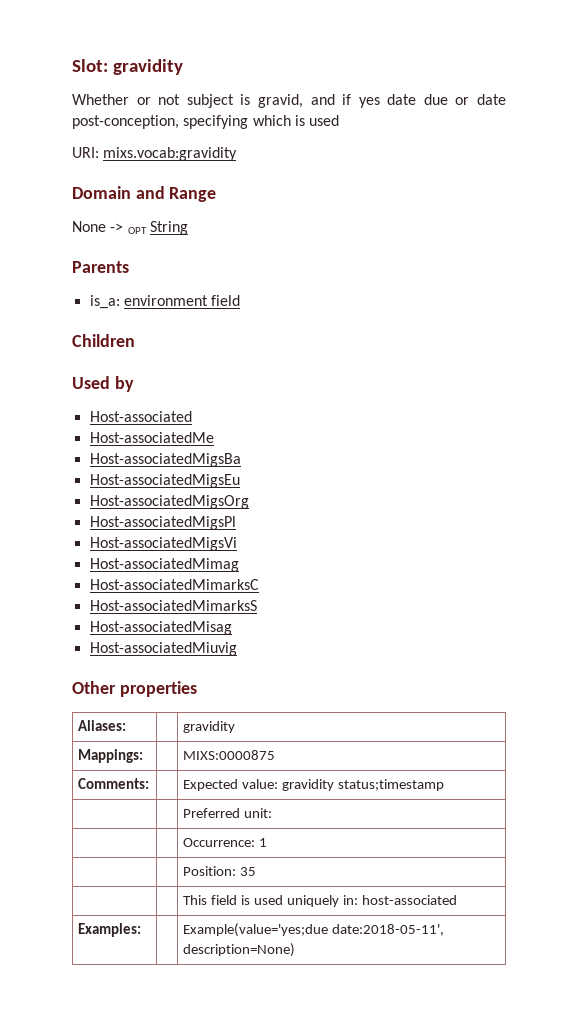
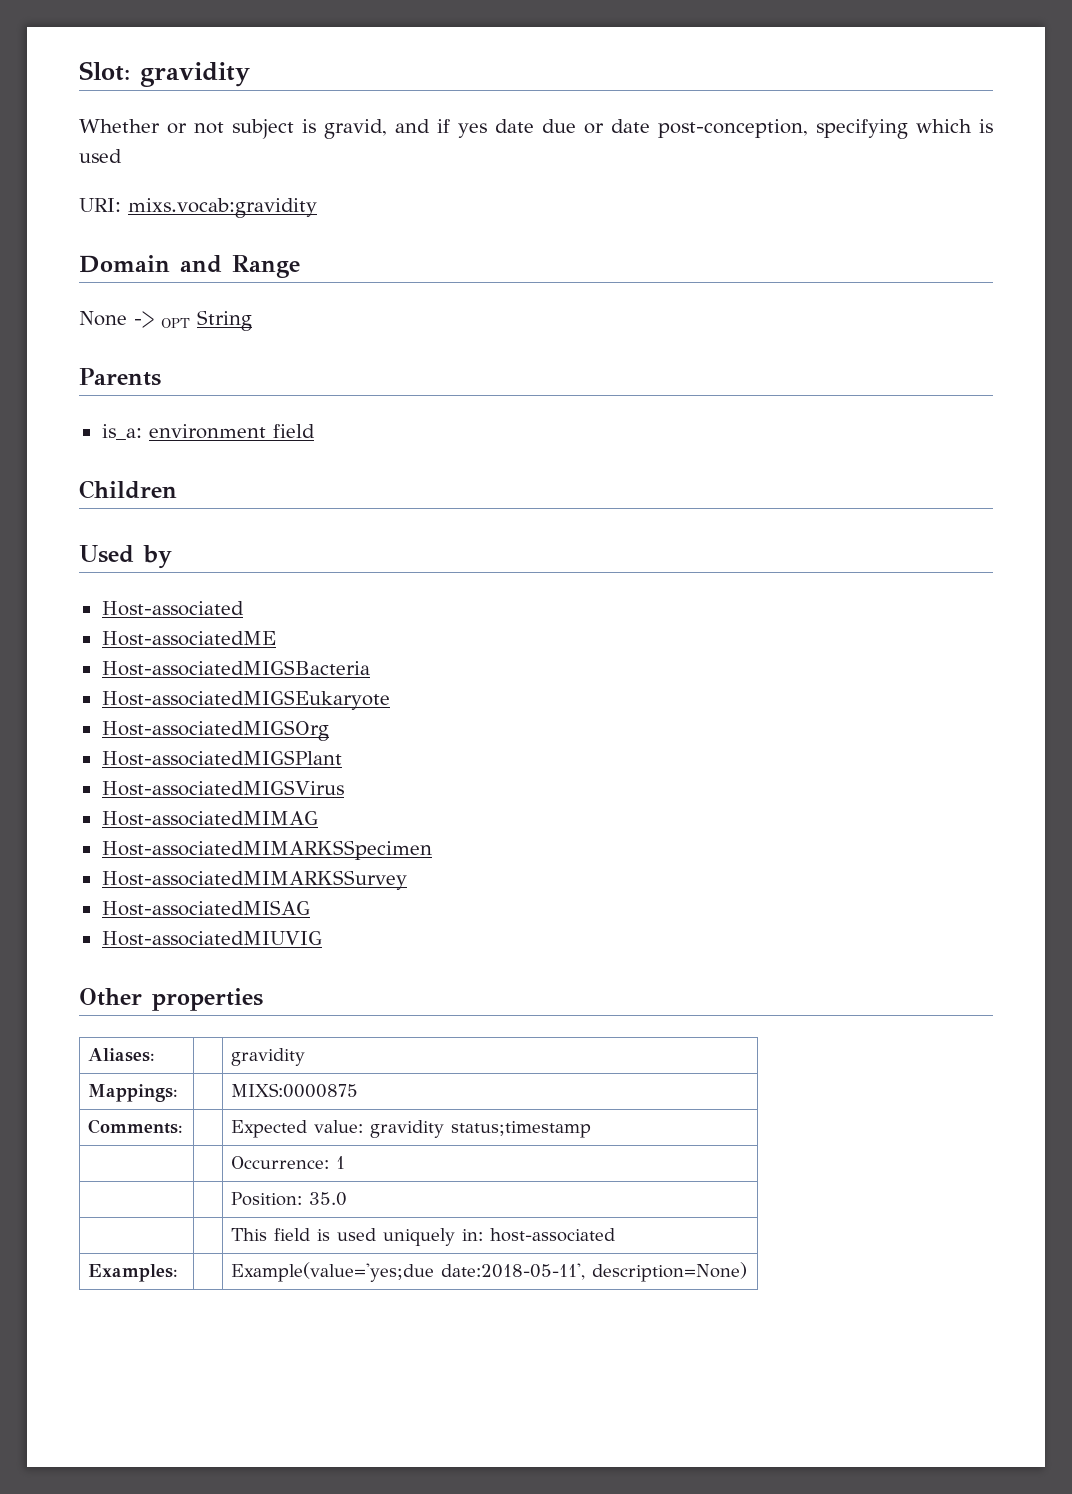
- Host-associatedMe
- Host-associatedMigsBa
- Host-associatedMigsEu
- Host-associatedMigsOrg
- Host-associatedMigsPl
- Host-associatedMigsVi
- Host-associatedMimag
- Host-associatedMimarksC
- Host-associatedMimarksS
- Host-associatedMisag
- Host-associatedMiuvig
+ Host-associatedME
+ Host-associatedMIGSBacteria
+ Host-associatedMIGSEukaryote
+ Host-associatedMIGSOrg
+ Host-associatedMIGSPlant
+ Host-associatedMIGSVirus
+ Host-associatedMIMAG
+ Host-associatedMIMARKSSpecimen
+ Host-associatedMIMARKSSurvey
+ Host-associatedMISAG
+ Host-associatedMIUVIG
- | | Preferred unit:
- | | Position: 35
+ | | Position: 35.0

